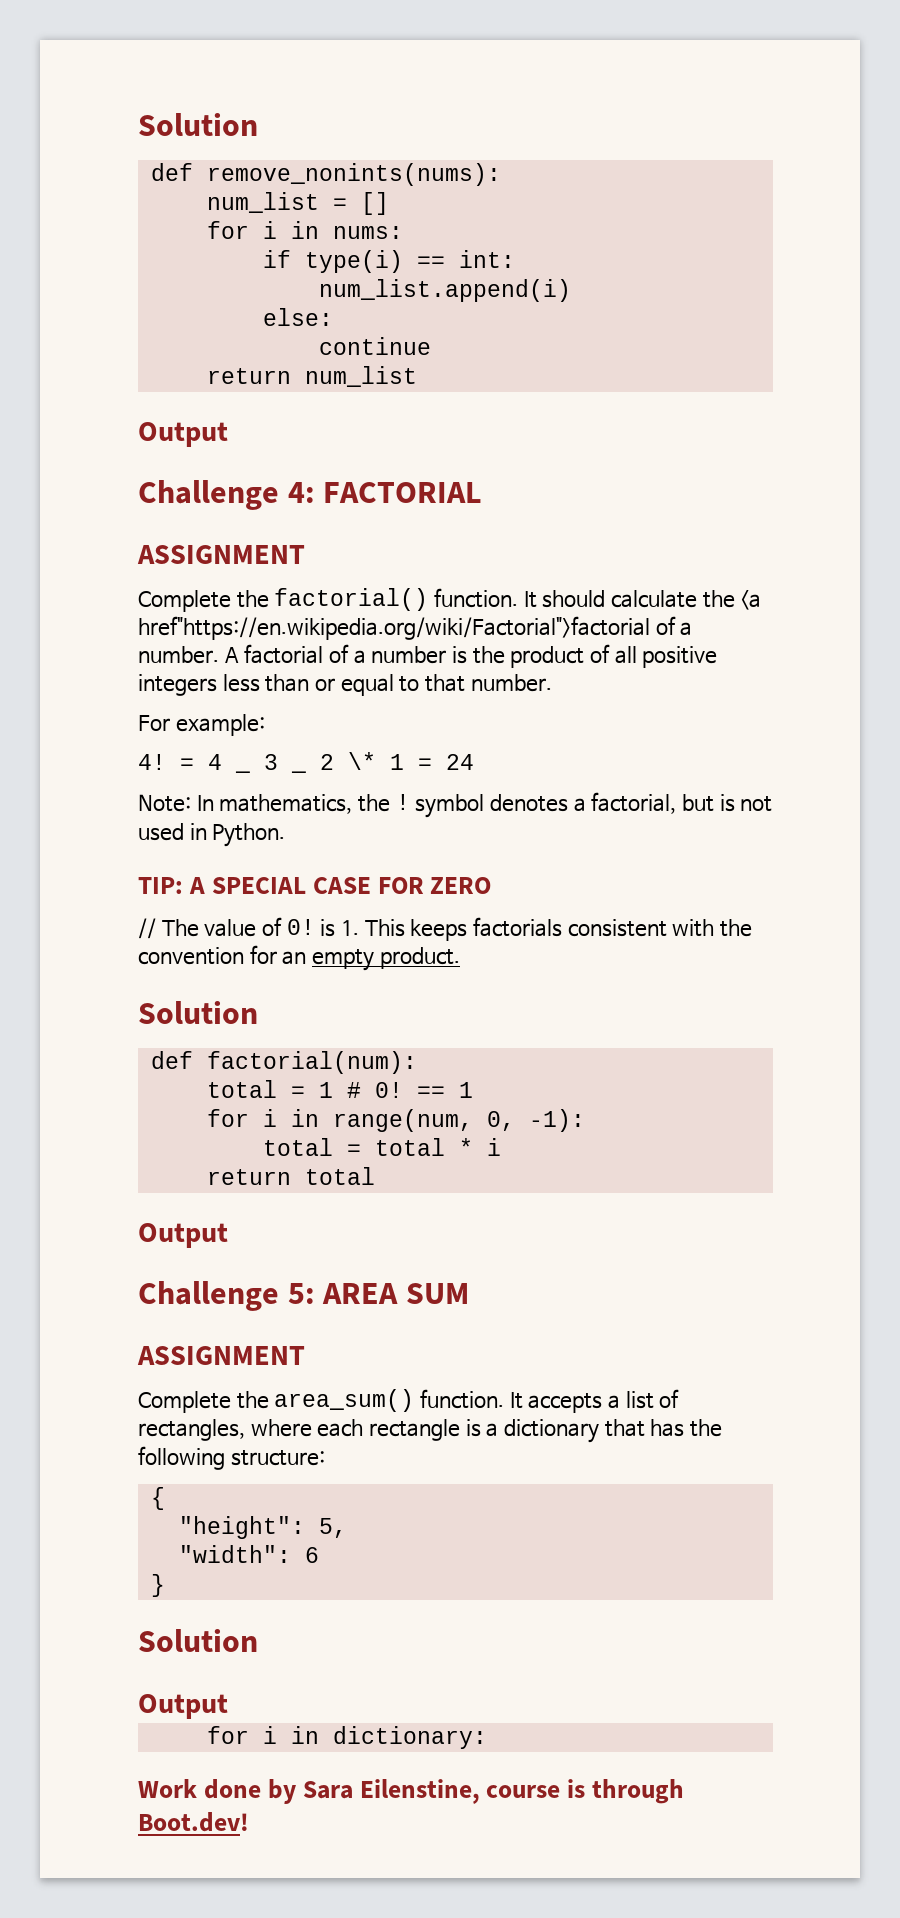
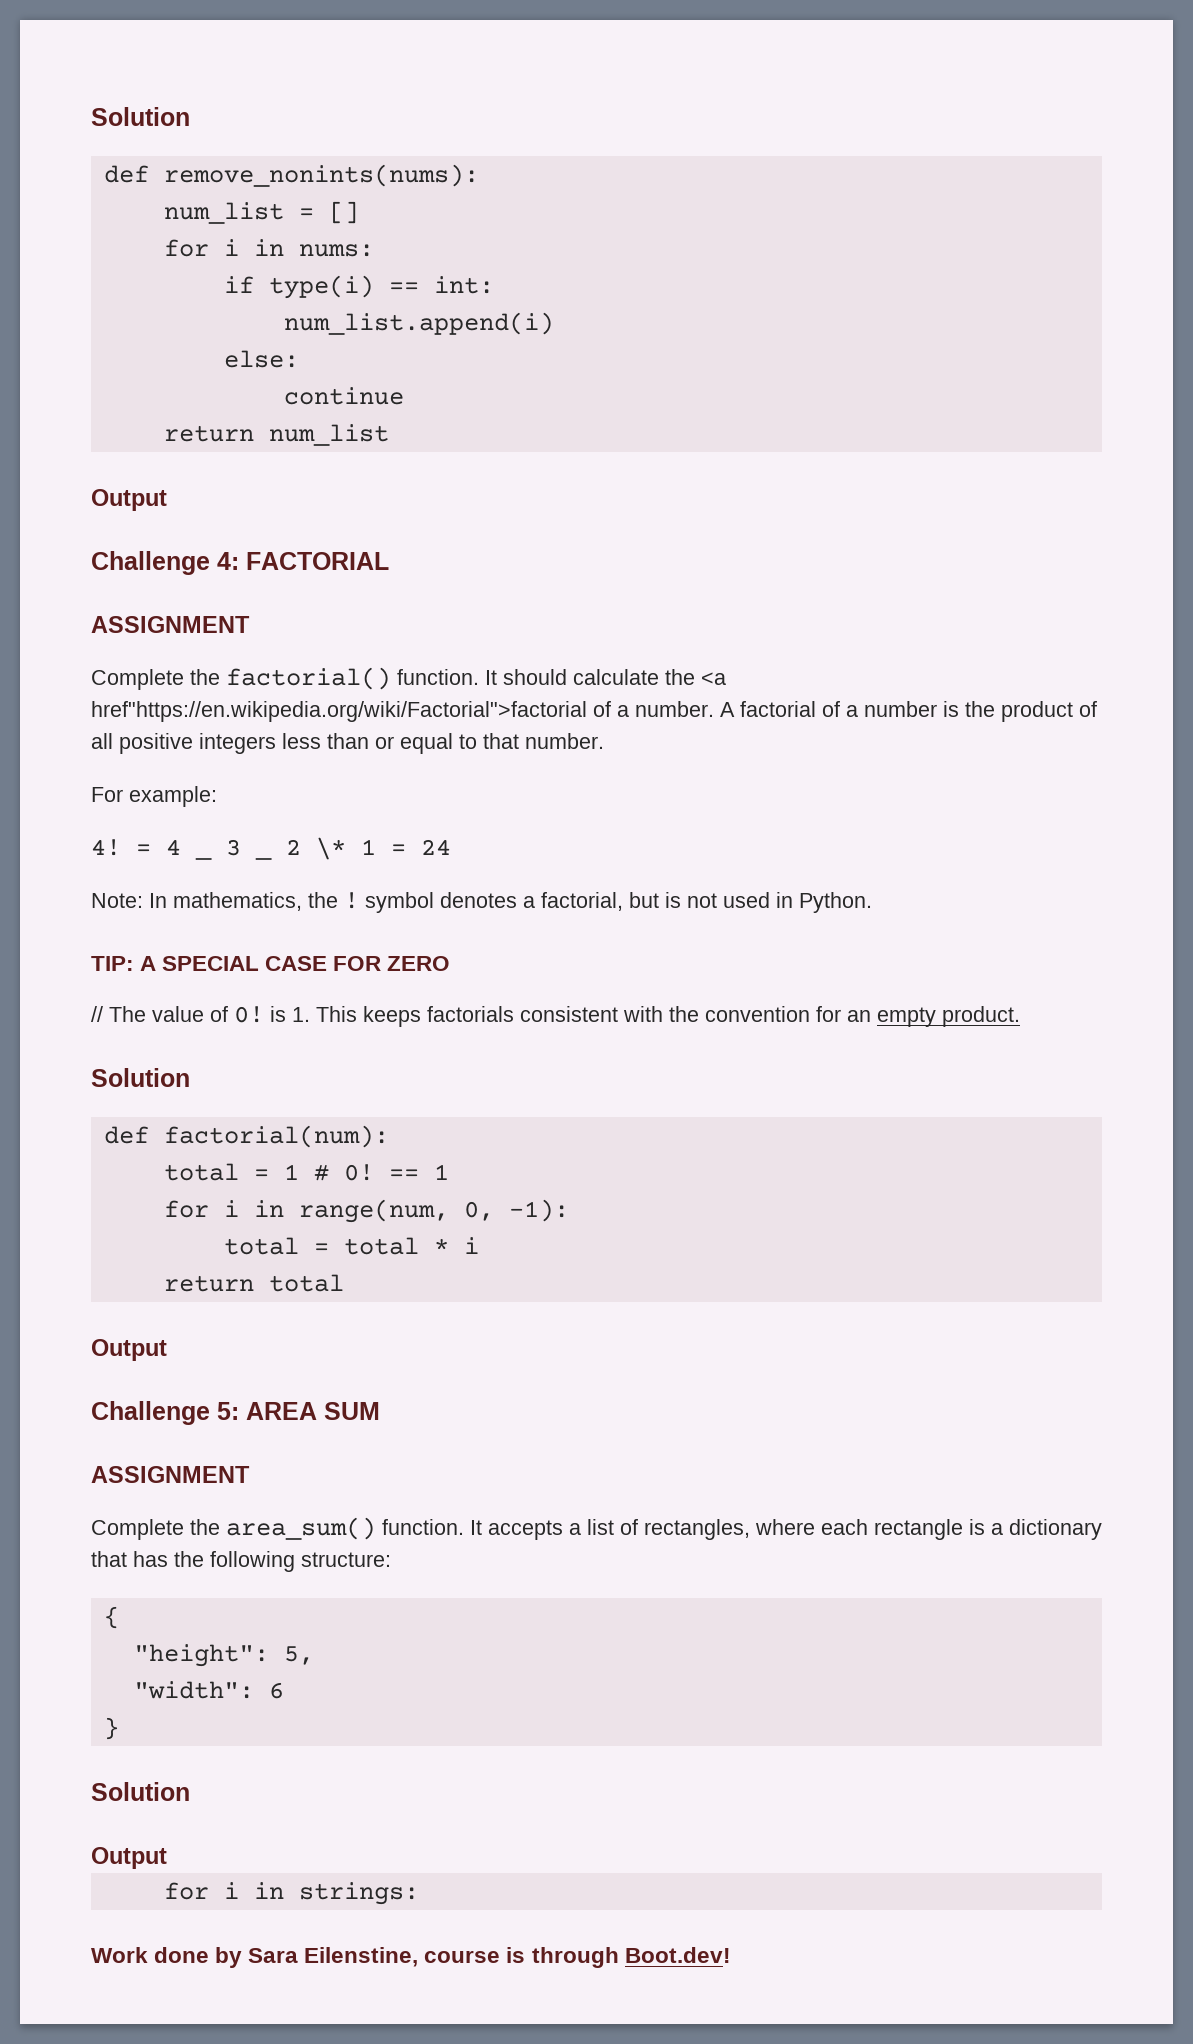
- for i in dictionary:
+ for i in strings:

